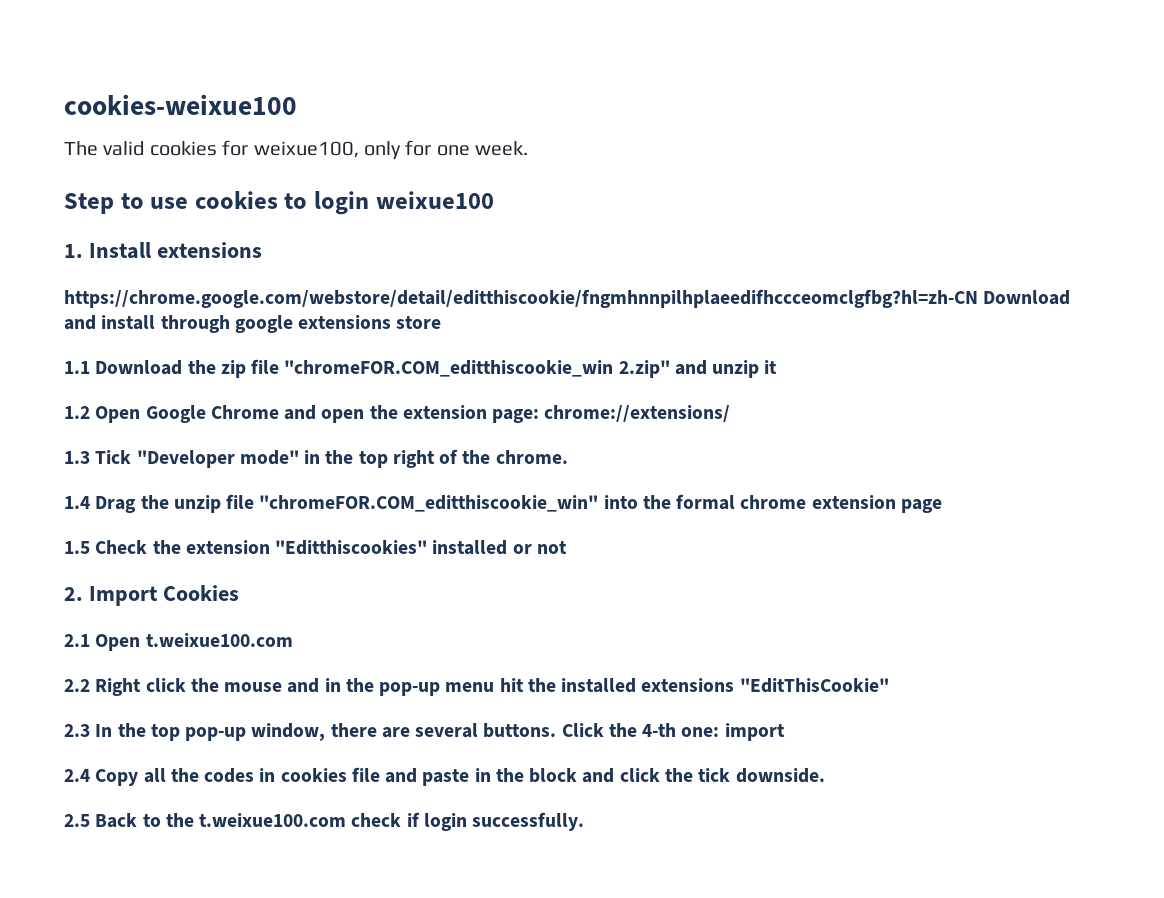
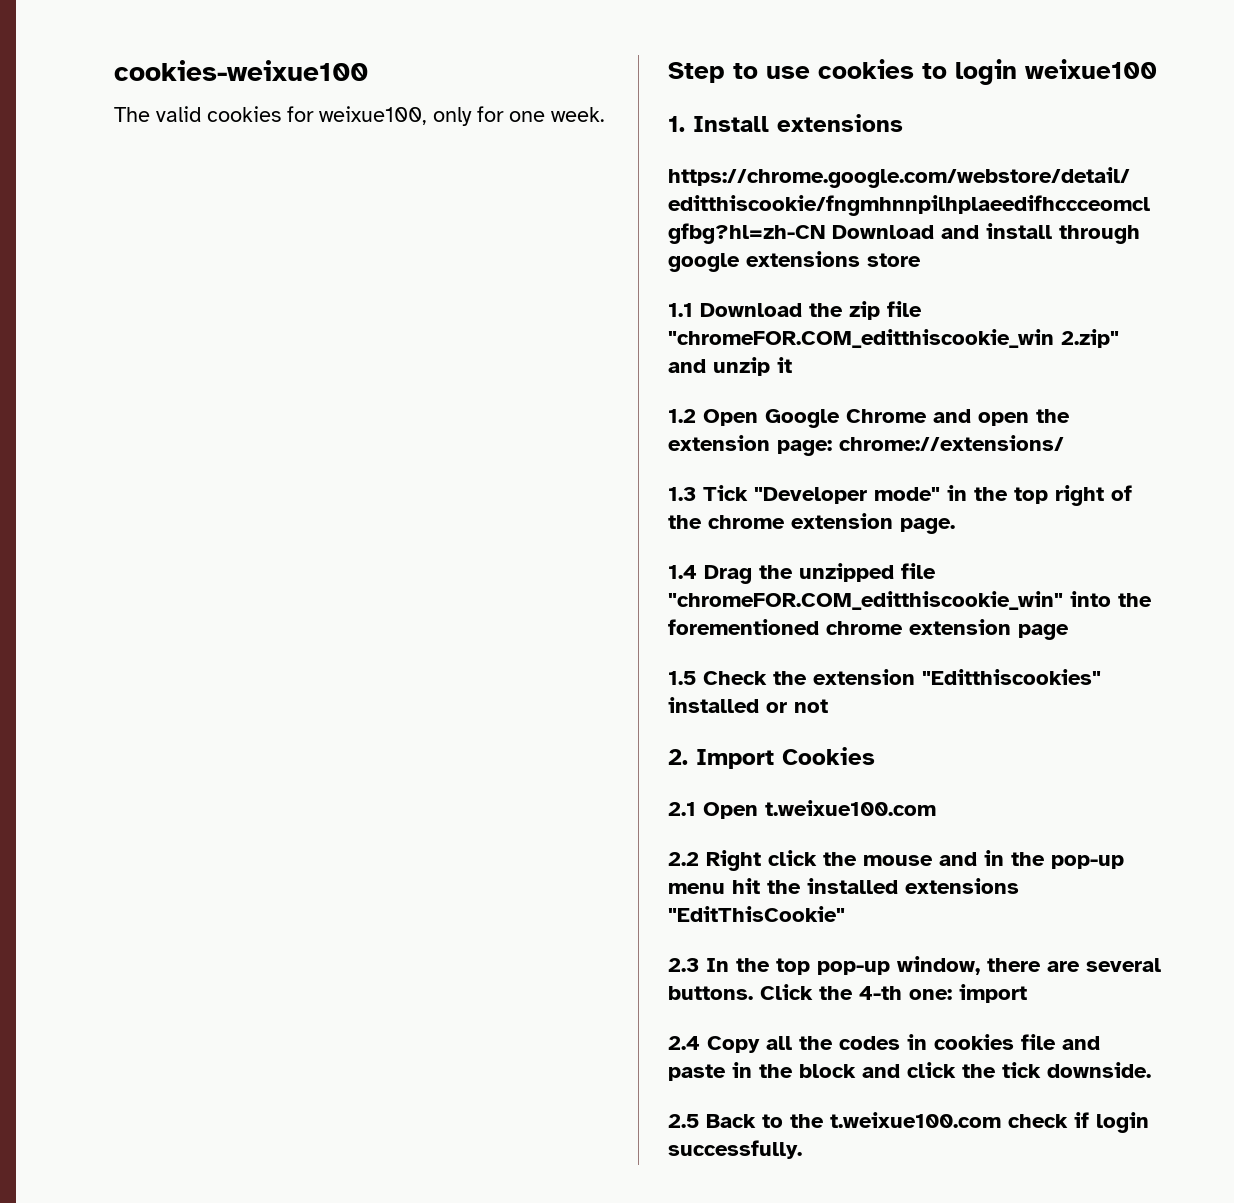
- 1.3 Tick "Developer mode" in the top right of the chrome.
+ 1.3 Tick "Developer mode" in the top right of the chrome extension page.
- 1.4 Drag the unzip file "chromeFOR.COM_editthiscookie_win" into the formal chrome extension page
+ 1.4 Drag the unzipped file "chromeFOR.COM_editthiscookie_win" into the forementioned chrome extension page

